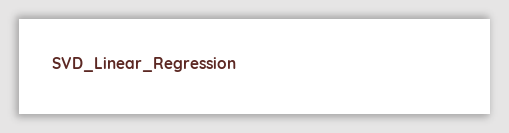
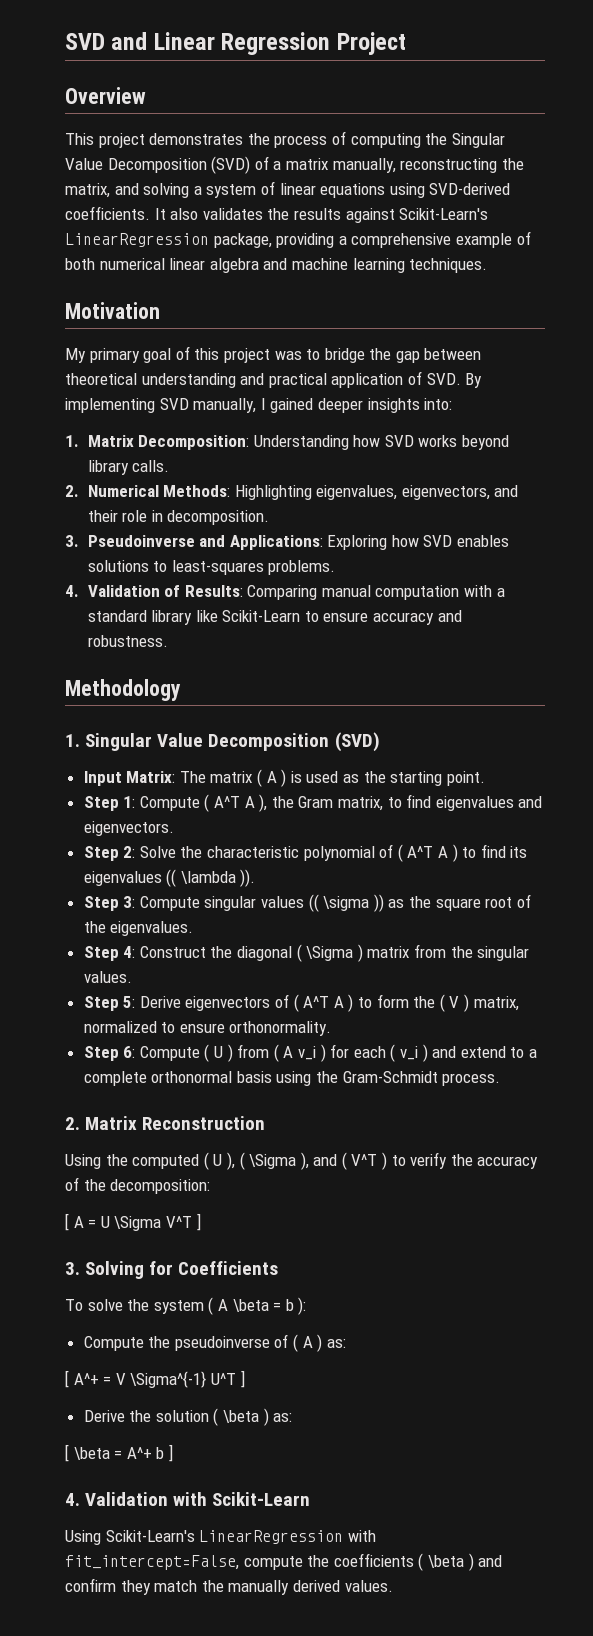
- SVD_Linear_Regression
+ SVD and Linear Regression Project
+ Overview
+ This project demonstrates the process of computing the Singular Value Decomposition (SVD) of a matrix manually, reconstructing the matrix, and solving a system of linear equations using SVD-derived coefficients. It also validates the results against Scikit-Learn's LinearRegression package, providing a comprehensive example of both numerical linear algebra and machine learning techniques.
+ Motivation
+ My primary goal of this project was to bridge the gap between theoretical understanding and practical application of SVD. By implementing SVD manually, I gained deeper insights into:
+ 1. Matrix Decomposition: Understanding how SVD works beyond library calls.
+ 2. Numerical Methods: Highlighting eigenvalues, eigenvectors, and their role in decomposition.
+ 3. Pseudoinverse and Applications: Exploring how SVD enables solutions to least-squares problems.
+ 4. Validation of Results: Comparing manual computation with a standard library like Scikit-Learn to ensure accuracy and robustness.
+ Methodology
+ 1. Singular Value Decomposition (SVD)
+ Input Matrix: The matrix ( A ) is used as the starting point.
+ Step 1: Compute ( A^T A ), the Gram matrix, to find eigenvalues and eigenvectors.
+ Step 2: Solve the characteristic polynomial of ( A^T A ) to find its eigenvalues (( \lambda )).
+ Step 3: Compute singular values (( \sigma )) as the square root of the eigenvalues.
+ Step 4: Construct the diagonal ( \Sigma ) matrix from the singular values.
+ Step 5: Derive eigenvectors of ( A^T A ) to form the ( V ) matrix, normalized to ensure orthonormality.
+ Step 6: Compute ( U ) from ( A v_i ) for each ( v_i ) and extend to a complete orthonormal basis using the Gram-Schmidt process.
+ 2. Matrix Reconstruction
+ Using the computed ( U ), ( \Sigma ), and ( V^T ) to verify the accuracy of the decomposition:
+ [ A = U \Sigma V^T ]
+ 3. Solving for Coefficients
+ To solve the system ( A \beta = b ):
+ Compute the pseudoinverse of ( A ) as:
+ [ A^+ = V \Sigma^{-1} U^T ]
+ Derive the solution ( \beta ) as:
+ [ \beta = A^+ b ]
+ 4. Validation with Scikit-Learn
+ Using Scikit-Learn's LinearRegression with fit_intercept=False, compute the coefficients ( \beta ) and confirm they match the manually derived values.

